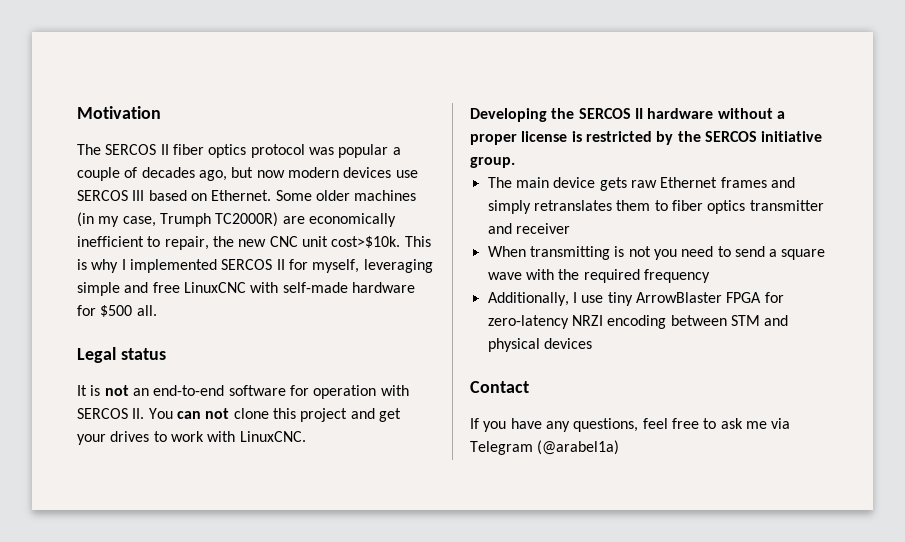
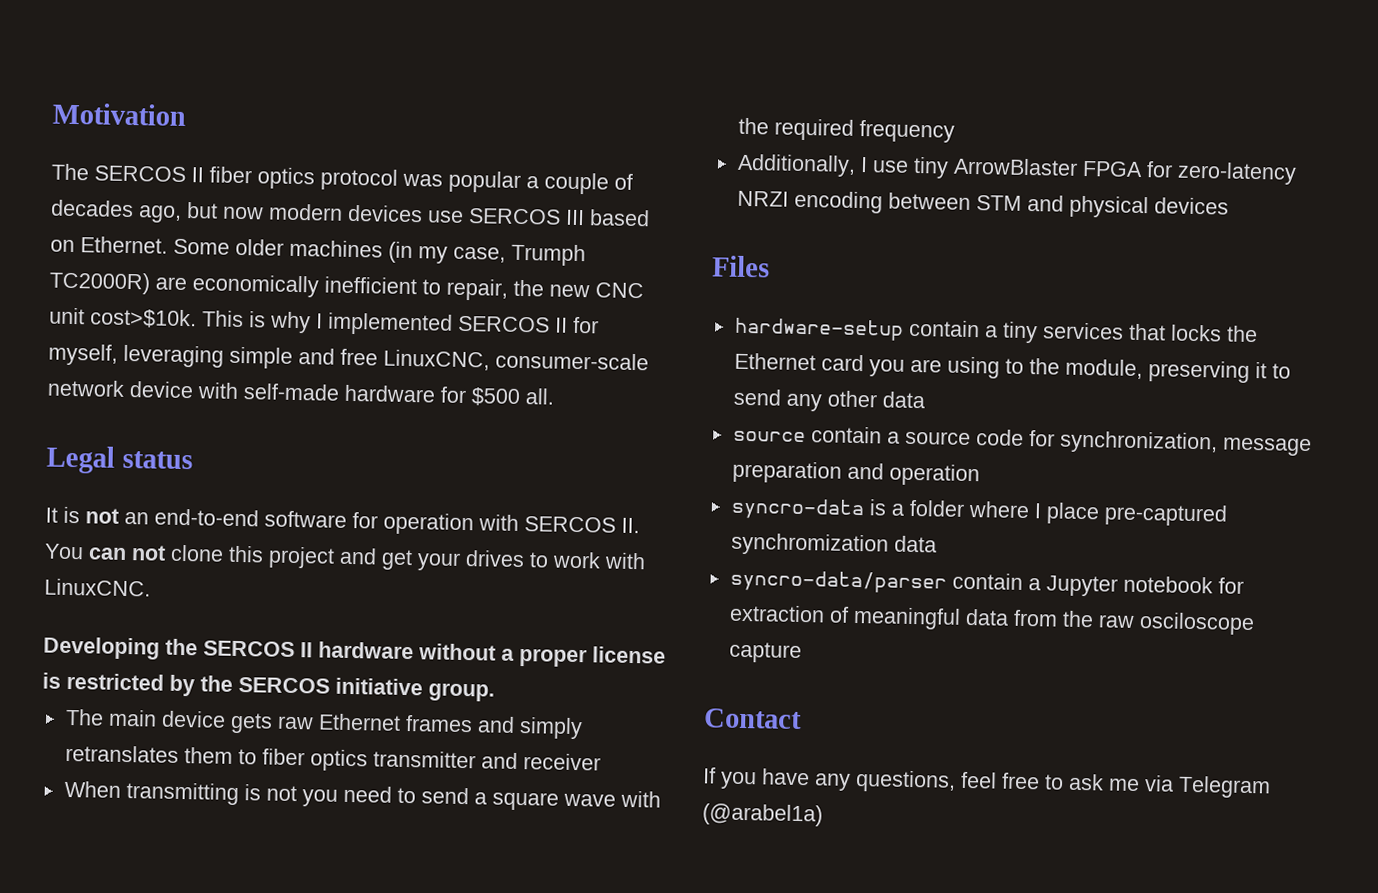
- This is why I implemented SERCOS II for myself, leveraging simple and free LinuxCNC with self-made hardware for $500 all.
+ This is why I implemented SERCOS II for myself, leveraging simple and free LinuxCNC, consumer-scale network device with self-made hardware for $500 all.
+ Files
+ hardware-setup contain a tiny services that locks the Ethernet card you are using to the module, preserving it to send any other data
+ source contain a source code for synchronization, message preparation and operation
+ syncro-data is a folder where I place pre-captured synchromization data
+ syncro-data/parser contain a Jupyter notebook for extraction of meaningful data from the raw osciloscope capture

